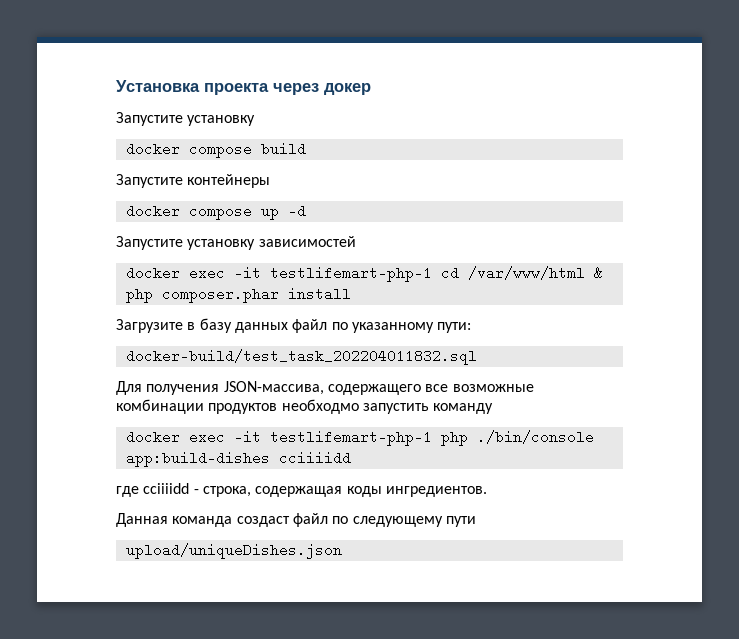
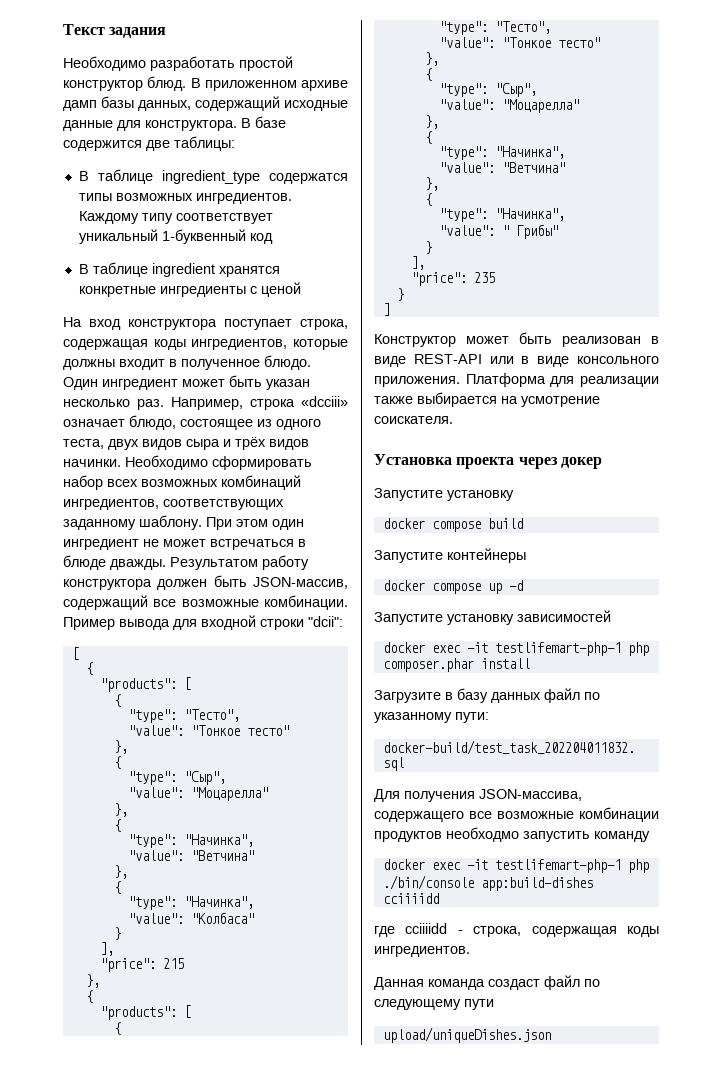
+ Текст задания
+ Необходимо разработать простой конструктор блюд. В приложенном архиве дамп базы данных, содержащий исходные данные для конструктора. В базе содержится две таблицы:
+ В таблице ingredient_type содержатся типы возможных ингредиентов. Каждому типу соответствует уникальный 1-буквенный код
+ В таблице ingredient хранятся конкретные ингредиенты с ценой
+ На вход конструктора поступает строка, содержащая коды ингредиентов, которые должны входит в полученное блюдо. Один ингредиент может быть указан несколько раз. Например, строка «dcciii» означает блюдо, состоящее из одного теста, двух видов сыра и трёх видов начинки. Необходимо сформировать набор всех возможных комбинаций ингредиентов, соответствующих заданному шаблону. При этом один ингредиент не может встречаться в блюде дважды. Результатом работу конструктора должен быть JSON-массив, содержащий все возможные комбинации. Пример вывода для входной строки "dcii":
+ [
+ {
+ "products": [
+ {
+ "type": "Тесто",
+ "value": "Тонкое тесто"
+ },
+ {
+ "type": "Сыр",
+ "value": "Моцарелла"
+ },
+ {
+ "type": "Начинка",
+ "value": "Ветчина"
+ },
+ {
+ "type": "Начинка",
+ "value": "Колбаса"
+ }
+ ],
+ "price": 215
+ },
+ {
+ "products": [
+ {
+ "type": "Тесто",
+ "value": "Тонкое тесто"
+ },
+ {
+ "type": "Сыр",
+ "value": "Моцарелла"
+ },
+ {
+ "type": "Начинка",
+ "value": "Ветчина"
+ },
+ {
+ "type": "Начинка",
+ "value": " Грибы"
+ }
+ ],
+ "price": 235
+ }
+ ]
+ Конструктор может быть реализован в виде REST-API или в виде консольного приложения. Платформа для реализации также выбирается на усмотрение соискателя.
- docker exec -it testlifemart-php-1 cd /var/www/html & php composer.phar install
+ docker exec -it testlifemart-php-1 php composer.phar install

